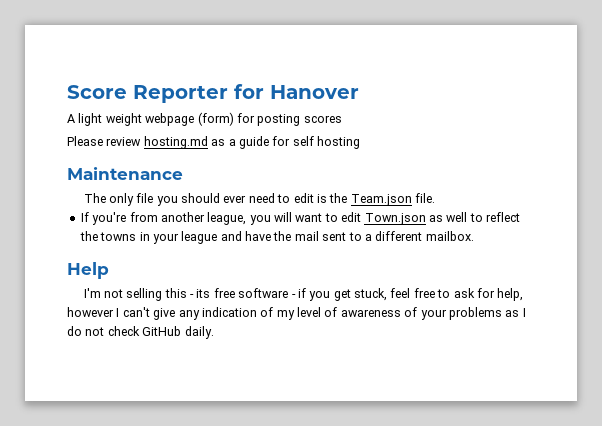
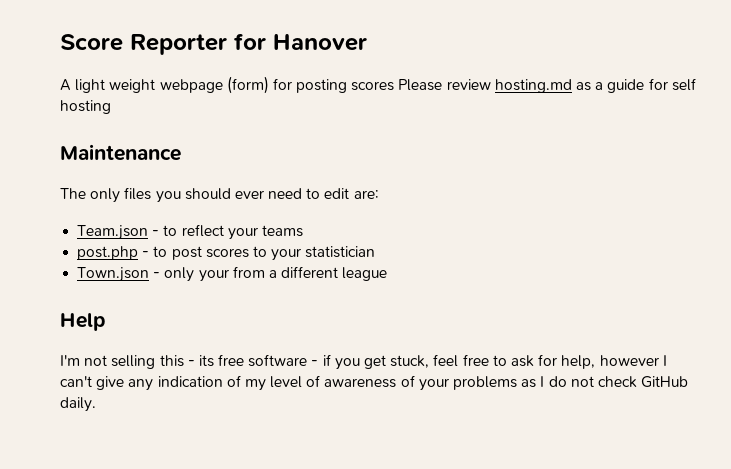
- A light weight webpage (form) for posting scores
- Please review hosting.md as a guide for self hosting
+ A light weight webpage (form) for posting scores Please review hosting.md as a guide for self hosting
- The only file you should ever need to edit is the Team.json file.
- If you're from another league, you will want to edit Town.json as well to reflect the towns in your league and have the mail sent to a different mailbox.
+ The only files you should ever need to edit are:
+ Team.json - to reflect your teams
+ post.php - to post scores to your statistician
+ Town.json - only your from a different league

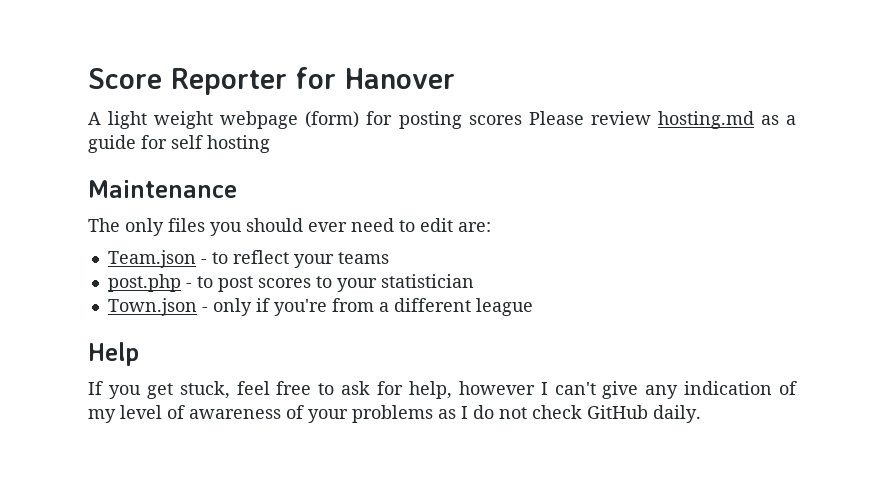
- Town.json - only your from a different league
+ Town.json - only if you're from a different league
- I'm not selling this - its free software - if you get stuck, feel free to ask for help, however I can't give any indication of my level of awareness of your problems as I do not check GitHub daily.
+ If you get stuck, feel free to ask for help, however I can't give any indication of my level of awareness of your problems as I do not check GitHub daily.

